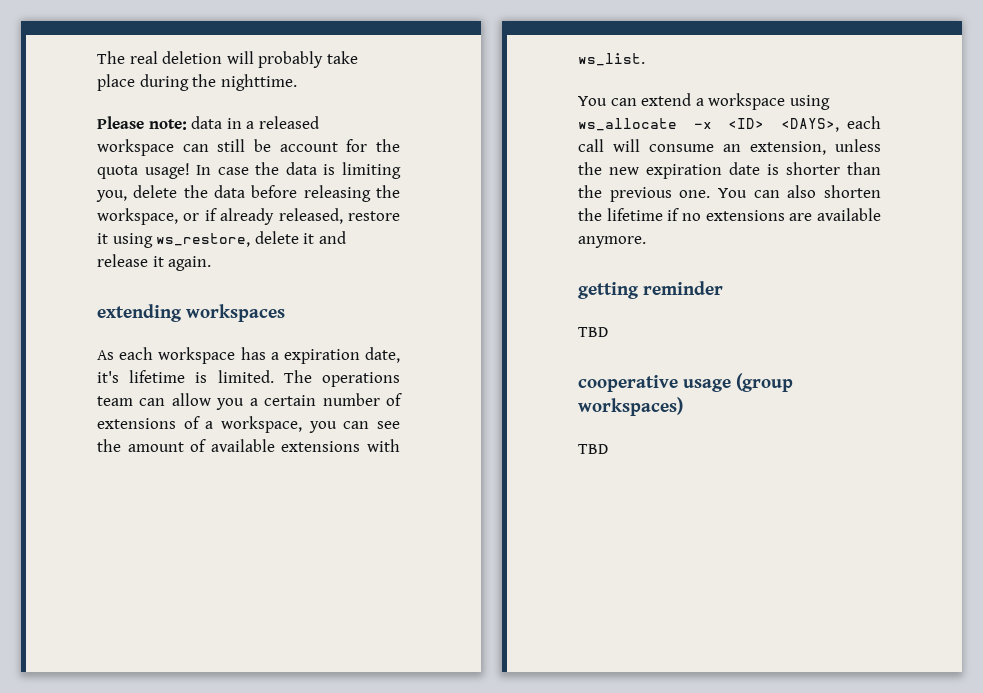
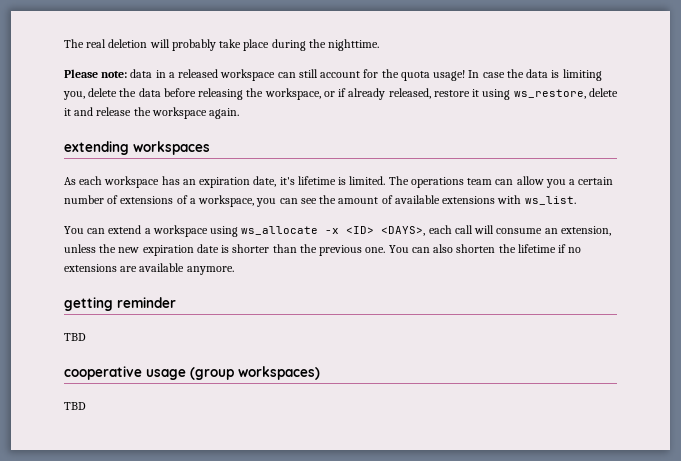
- Please note: data in a released workspace can still be account for the quota usage!
+ Please note: data in a released workspace can still account for the quota usage!
- In case the data is limiting you, delete the data before releasing the workspace, or if already released, restore it using ws_restore, delete it and release it again.
+ In case the data is limiting you, delete the data before releasing the workspace, or if already released, restore it using ws_restore, delete it and release the workspace again.
- As each workspace has a expiration date, it's lifetime is limited.
+ As each workspace has an expiration date, it's lifetime is limited.

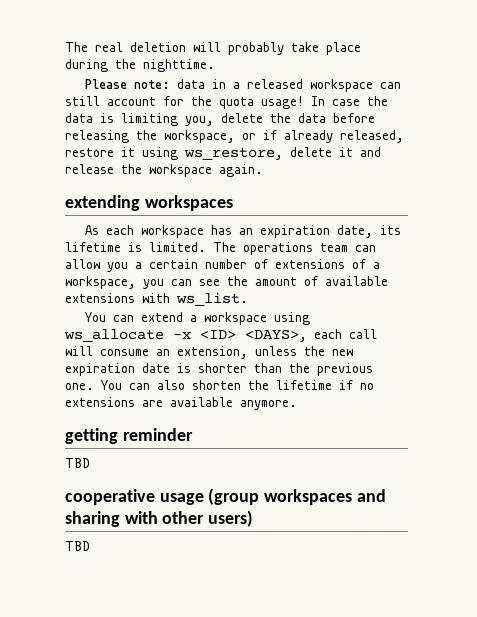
- As each workspace has an expiration date, it's lifetime is limited.
+ As each workspace has an expiration date, its lifetime is limited.
- cooperative usage (group workspaces)
+ cooperative usage (group workspaces and sharing with other users)

